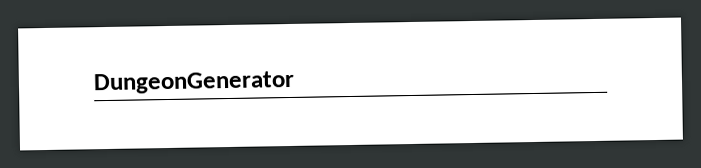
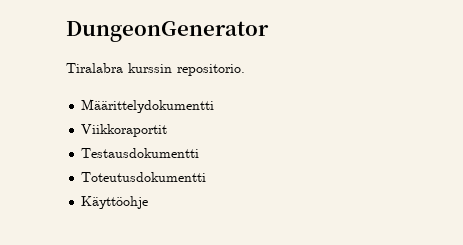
+ Tiralabra kurssin repositorio.
+ Määrittelydokumentti
+ Viikkoraportit
+ Testausdokumentti
+ Toteutusdokumentti
+ Käyttöohje

